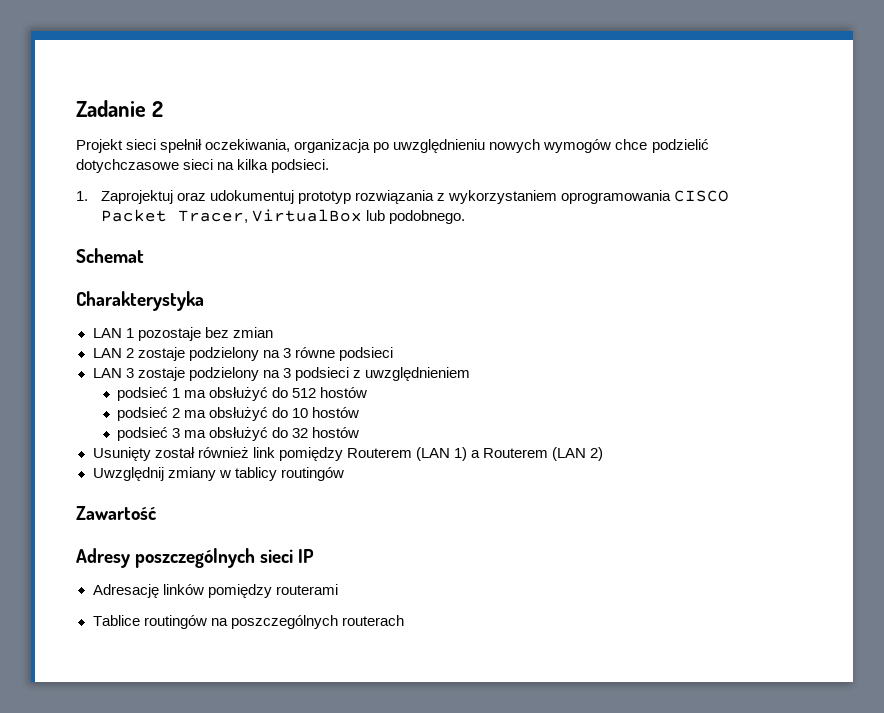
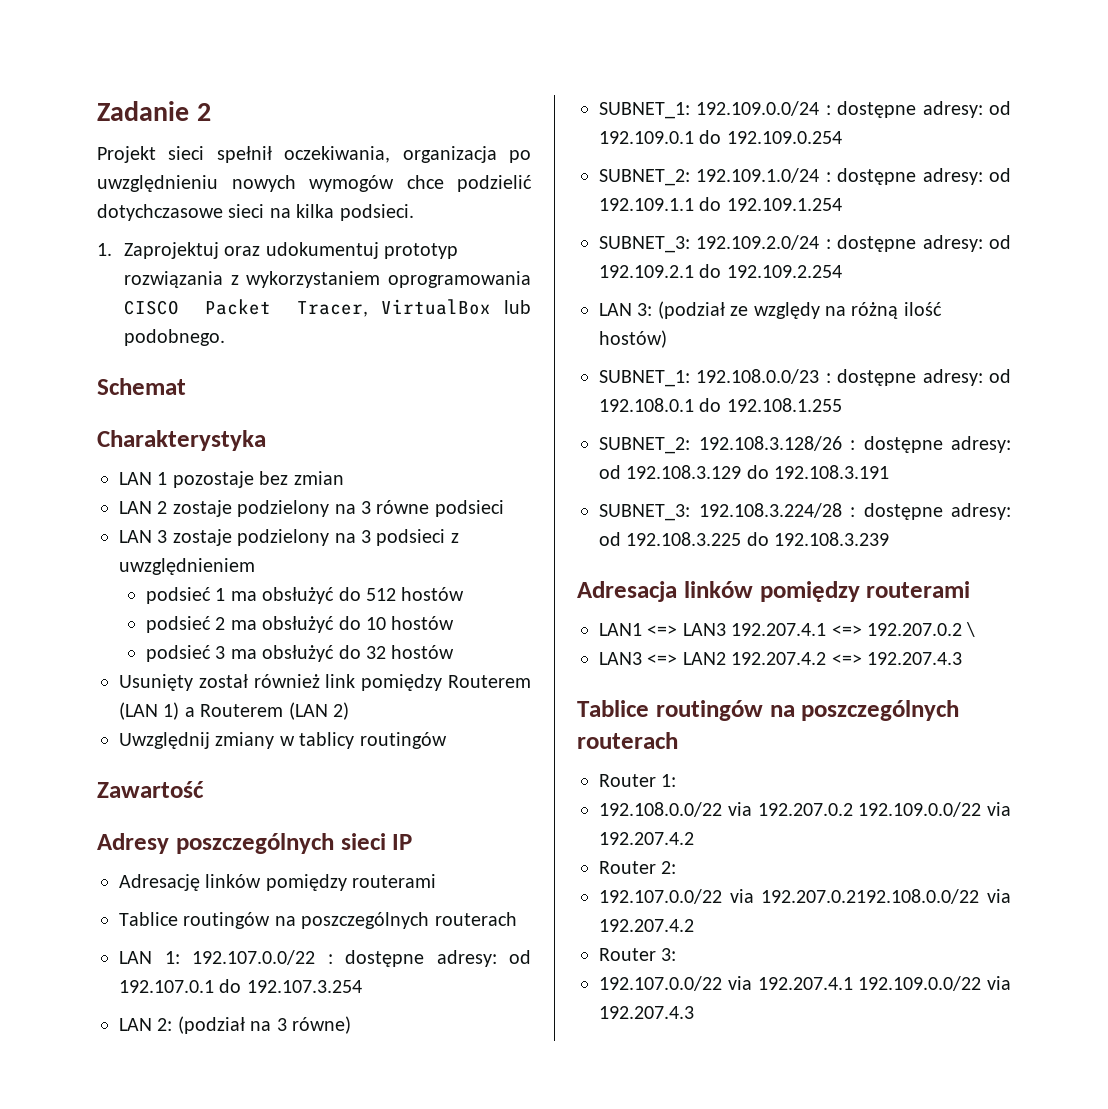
+ LAN 1: 192.107.0.0/22 : dostępne adresy: od 192.107.0.1 do 192.107.3.254
+ LAN 2: (podział na 3 równe)
+ SUBNET_1: 192.109.0.0/24 : dostępne adresy: od 192.109.0.1 do 192.109.0.254
+ SUBNET_2: 192.109.1.0/24 : dostępne adresy: od 192.109.1.1 do 192.109.1.254
+ SUBNET_3: 192.109.2.0/24 : dostępne adresy: od 192.109.2.1 do 192.109.2.254
+ LAN 3: (podział ze względy na różną ilość hostów)
+ SUBNET_1: 192.108.0.0/23 : dostępne adresy: od 192.108.0.1 do 192.108.1.255
+ SUBNET_2: 192.108.3.128/26 : dostępne adresy: od 192.108.3.129 do 192.108.3.191
+ SUBNET_3: 192.108.3.224/28 : dostępne adresy: od 192.108.3.225 do 192.108.3.239
+ Adresacja linków pomiędzy routerami
+ LAN1 <=> LAN3 192.207.4.1 <=> 192.207.0.2 \
+ LAN3 <=> LAN2 192.207.4.2 <=> 192.207.4.3
+ Tablice routingów na poszczególnych routerach
+ Router 1:
+ 192.108.0.0/22 via 192.207.0.2 192.109.0.0/22 via 192.207.4.2
+ Router 2:
+ 192.107.0.0/22 via 192.207.0.2192.108.0.0/22 via 192.207.4.2
+ Router 3:
+ 192.107.0.0/22 via 192.207.4.1 192.109.0.0/22 via 192.207.4.3

